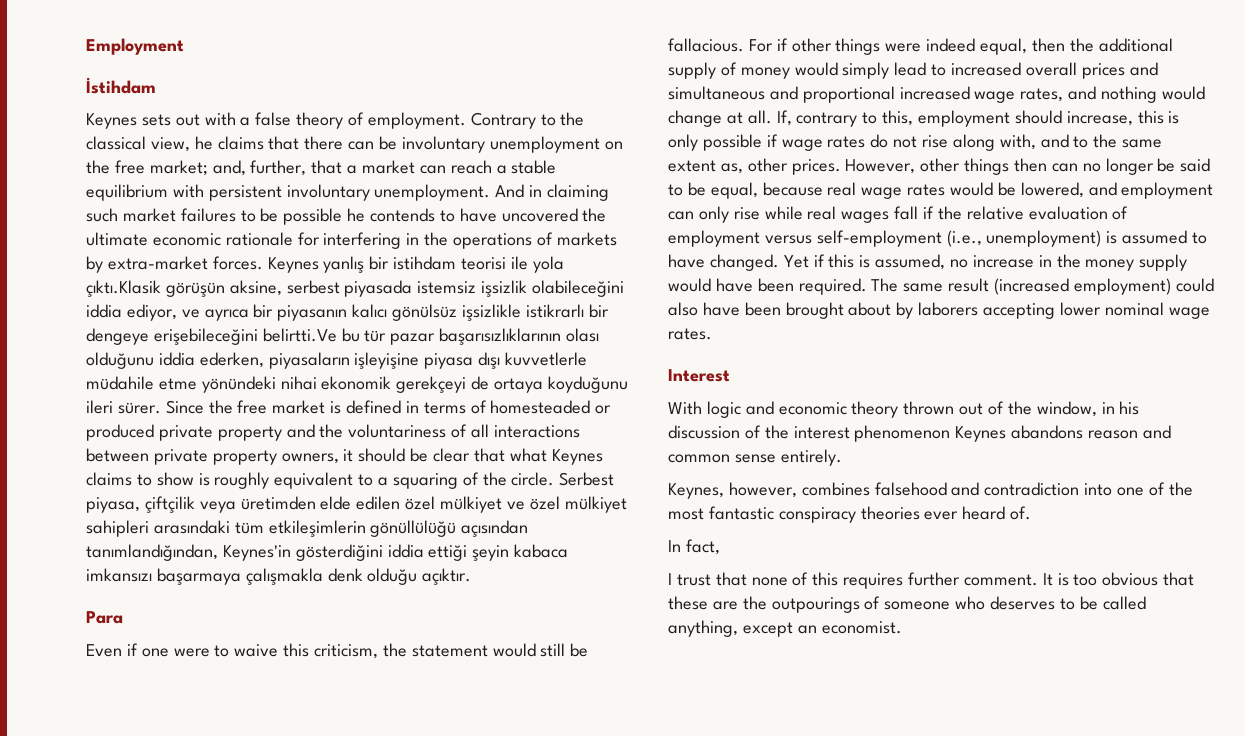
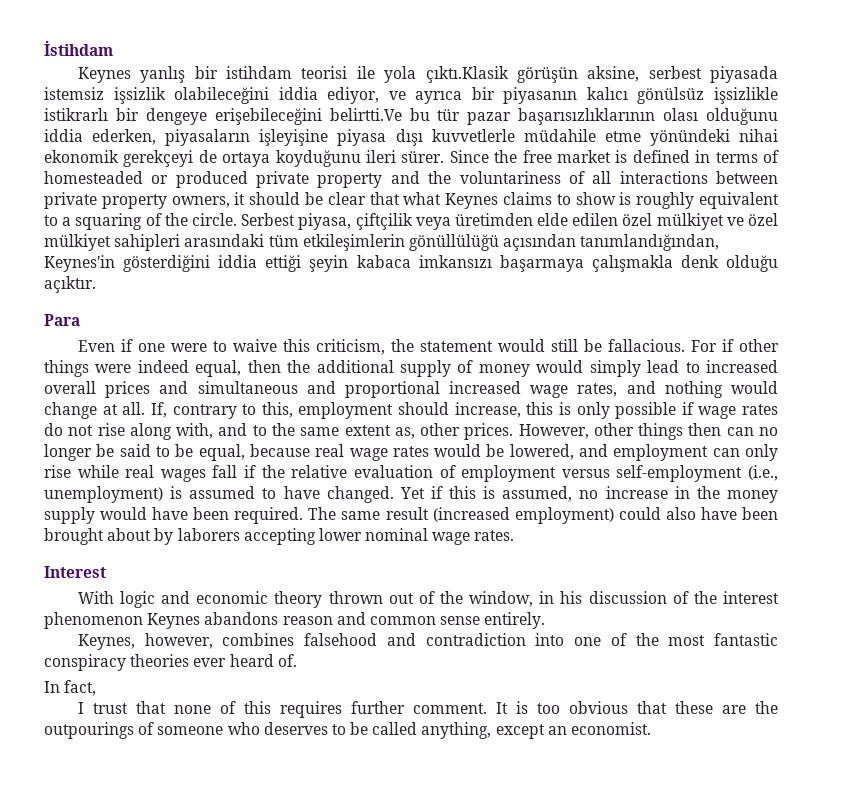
- Employment
- Keynes sets out with a false theory of employment. Contrary to the classical view, he claims that there can be involuntary unemployment on the free market; and, further, that a market can reach a stable equilibrium with persistent involuntary unemployment. And in claiming such market failures to be possible he contends to have uncovered the ultimate economic rationale for interfering in the operations of markets by extra-market forces. Keynes yanlış bir istihdam teorisi ile yola çıktı.Klasik görüşün aksine, serbest piyasada istemsiz işsizlik olabileceğini iddia ediyor, ve ayrıca bir piyasanın kalıcı gönülsüz işsizlikle istikrarlı bir dengeye erişebileceğini belirtti.Ve bu tür pazar başarısızlıklarının olası olduğunu iddia ederken, piyasaların işleyişine piyasa dışı kuvvetlerle müdahile etme yönündeki nihai ekonomik gerekçeyi de ortaya koyduğunu ileri sürer.
+ Keynes yanlış bir istihdam teorisi ile yola çıktı.Klasik görüşün aksine, serbest piyasada istemsiz işsizlik olabileceğini iddia ediyor, ve ayrıca bir piyasanın kalıcı gönülsüz işsizlikle istikrarlı bir dengeye erişebileceğini belirtti.Ve bu tür pazar başarısızlıklarının olası olduğunu iddia ederken, piyasaların işleyişine piyasa dışı kuvvetlerle müdahile etme yönündeki nihai ekonomik gerekçeyi de ortaya koyduğunu ileri sürer.

